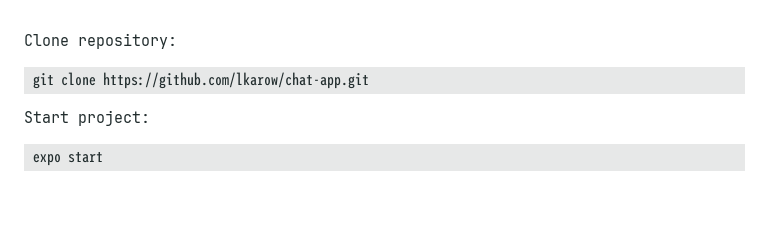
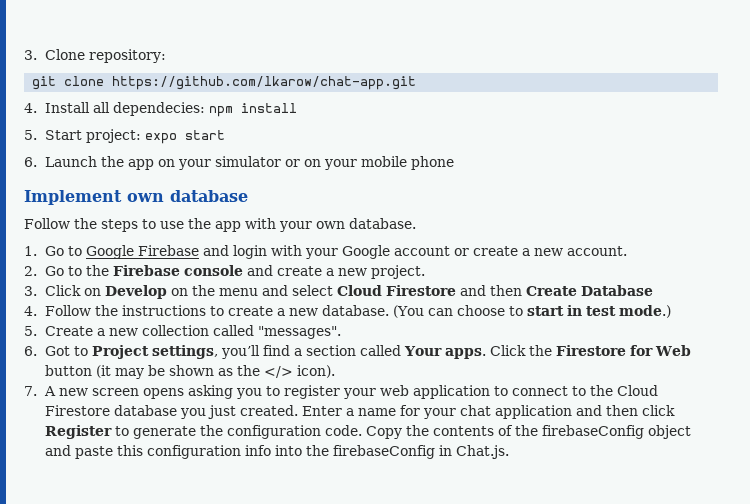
- Clone repository:
+ 3. Clone repository:
- Start project:
- expo start
+ 4. Install all dependecies: npm install
+ 5. Start project: expo start
+ 6. Launch the app on your simulator or on your mobile phone
+ Implement own database
+ Follow the steps to use the app with your own database.
+ 1. Go to Google Firebase and login with your Google account or create a new account.
+ 2. Go to the Firebase console and create a new project.
+ 3. Click on Develop on the menu and select Cloud Firestore and then Create Database
+ 4. Follow the instructions to create a new database. (You can choose to start in test mode.)
+ 5. Create a new collection called "messages".
+ 6. Got to Project settings, you’ll find a section called Your apps. Click the Firestore for Web button (it may be shown as the </> icon).
+ 7. A new screen opens asking you to register your web application to connect to the Cloud Firestore database you just created. Enter a name for your chat application and then click Register to generate the configuration code. Copy the contents of the firebaseConfig object and paste this configuration info into the firebaseConfig in Chat.js.

